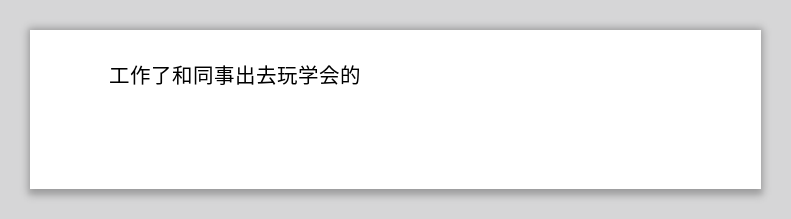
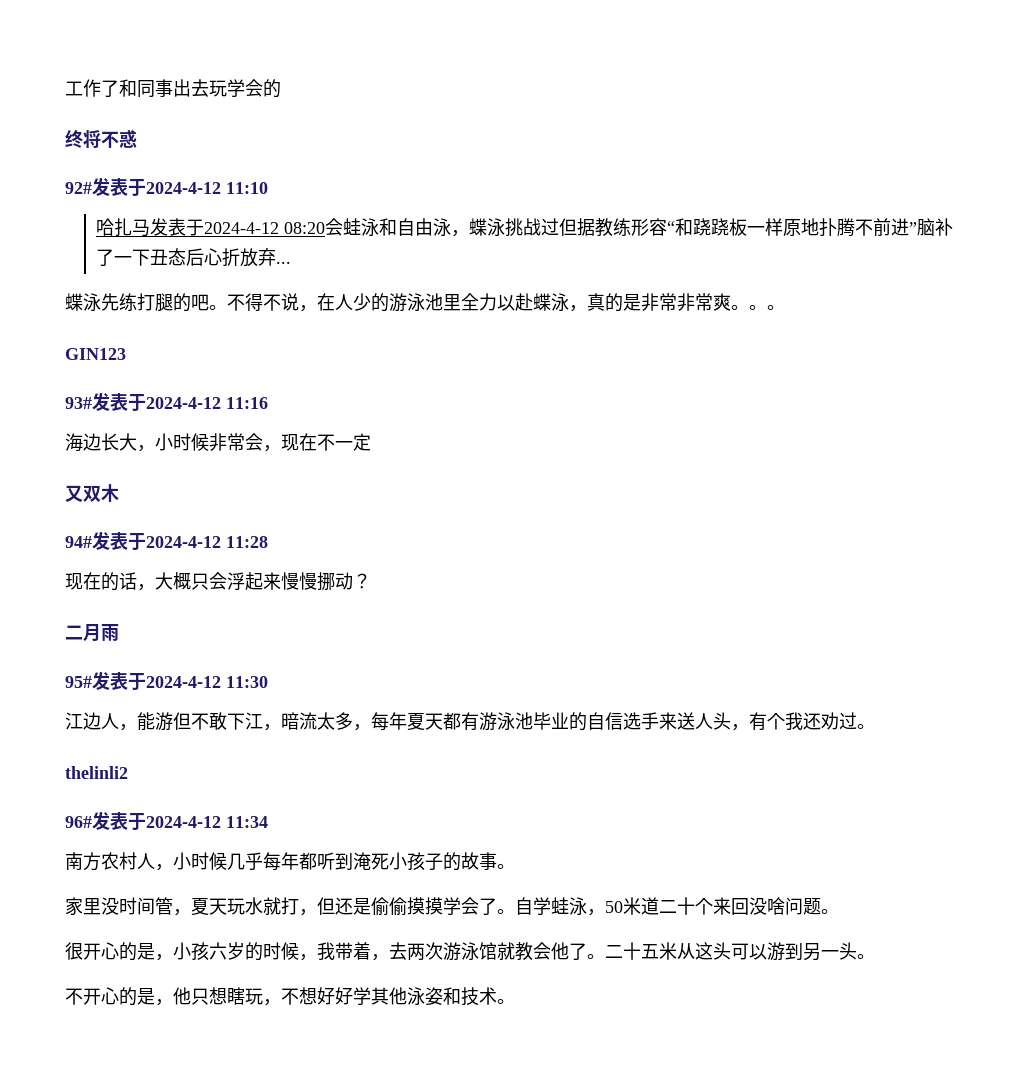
+ 终将不惑
+ 92#发表于2024-4-12 11:10
+ 哈扎马发表于2024-4-12 08:20会蛙泳和自由泳，蝶泳挑战过但据教练形容“和跷跷板一样原地扑腾不前进”脑补了一下丑态后心折放弃...
+ 蝶泳先练打腿的吧。不得不说，在人少的游泳池里全力以赴蝶泳，真的是非常非常爽。。。
+ GIN123
+ 93#发表于2024-4-12 11:16
+ 海边长大，小时候非常会，现在不一定
+ 又双木
+ 94#发表于2024-4-12 11:28
+ 现在的话，大概只会浮起来慢慢挪动？
+ 二月雨
+ 95#发表于2024-4-12 11:30
+ 江边人，能游但不敢下江，暗流太多，每年夏天都有游泳池毕业的自信选手来送人头，有个我还劝过。
+ thelinli2
+ 96#发表于2024-4-12 11:34
+ 南方农村人，小时候几乎每年都听到淹死小孩子的故事。
+ 家里没时间管，夏天玩水就打，但还是偷偷摸摸学会了。自学蛙泳，50米道二十个来回没啥问题。
+ 很开心的是，小孩六岁的时候，我带着，去两次游泳馆就教会他了。二十五米从这头可以游到另一头。
+ 不开心的是，他只想瞎玩，不想好好学其他泳姿和技术。

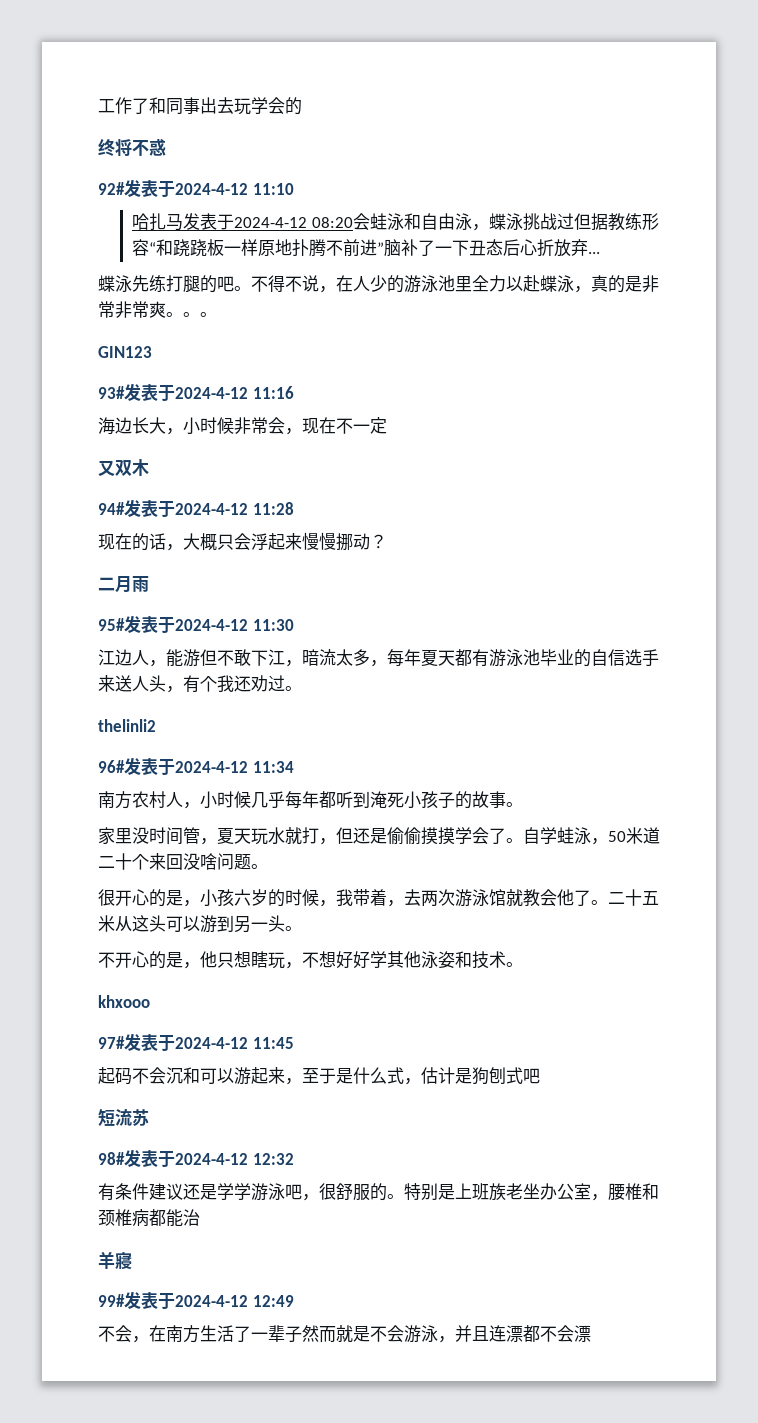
+ khxooo
+ 97#发表于2024-4-12 11:45
+ 起码不会沉和可以游起来，至于是什么式，估计是狗刨式吧
+ 短流苏
+ 98#发表于2024-4-12 12:32
+ 有条件建议还是学学游泳吧，很舒服的。特别是上班族老坐办公室，腰椎和颈椎病都能治
+ 羊寢
+ 99#发表于2024-4-12 12:49
+ 不会，在南方生活了一辈子然而就是不会游泳，并且连漂都不会漂

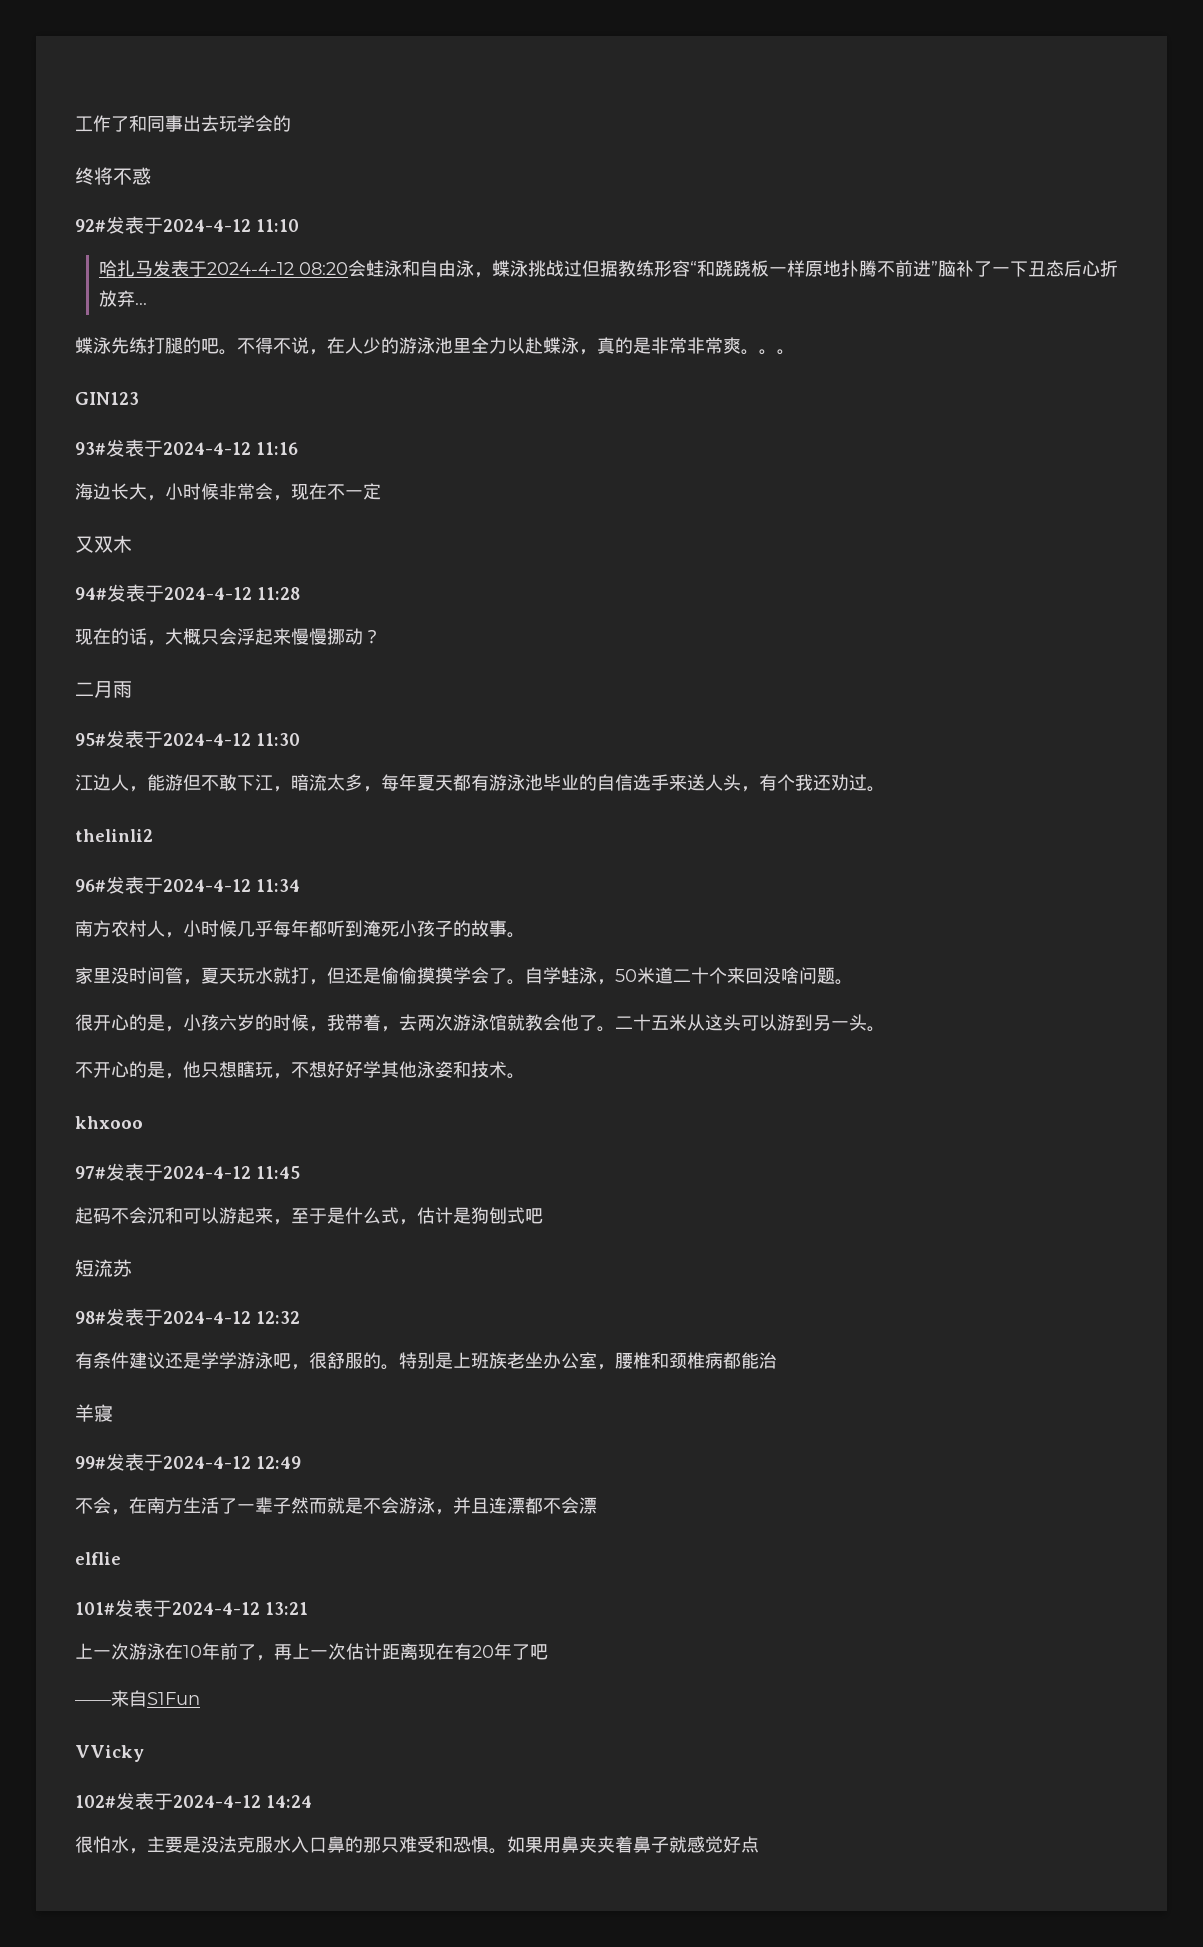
+ elflie
+ 101#发表于2024-4-12 13:21
+ 上一次游泳在10年前了，再上一次估计距离现在有20年了吧
+ ——来自S1Fun
+ VVicky
+ 102#发表于2024-4-12 14:24
+ 很怕水，主要是没法克服水入口鼻的那只难受和恐惧。如果用鼻夹夹着鼻子就感觉好点

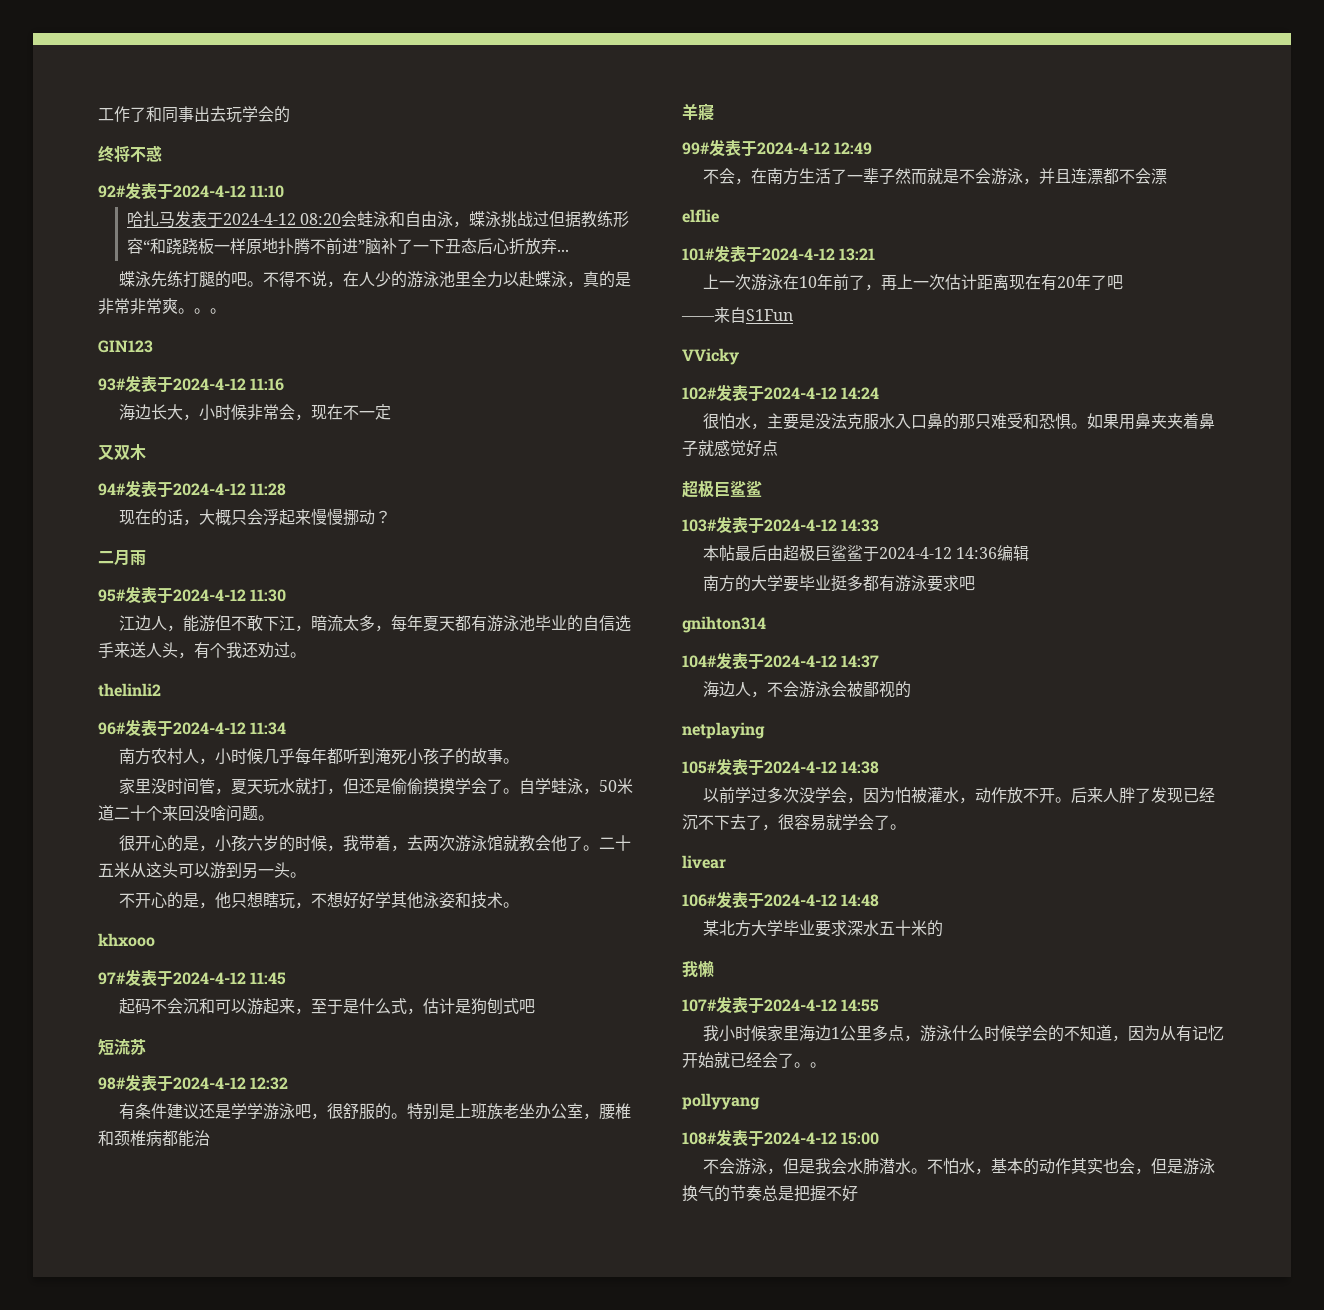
  如果用鼻夹夹着鼻子就感觉好点
+ 超极巨鲨鲨
+ 103#发表于2024-4-12 14:33
+ 本帖最后由超极巨鲨鲨于2024-4-12 14:36编辑
+ 南方的大学要毕业挺多都有游泳要求吧
+ gnihton314
+ 104#发表于2024-4-12 14:37
+ 海边人，不会游泳会被鄙视的
+ netplaying
+ 105#发表于2024-4-12 14:38
+ 以前学过多次没学会，因为怕被灌水，动作放不开。后来人胖了发现已经沉不下去了，很容易就学会了。
+ livear
+ 106#发表于2024-4-12 14:48
+ 某北方大学毕业要求深水五十米的
+ 我懒
+ 107#发表于2024-4-12 14:55
+ 我小时候家里海边1公里多点，游泳什么时候学会的不知道，因为从有记忆开始就已经会了。。
+ pollyyang
+ 108#发表于2024-4-12 15:00
+ 不会游泳，但是我会水肺潜水。不怕水，基本的动作其实也会，但是游泳换气的节奏总是把握不好

